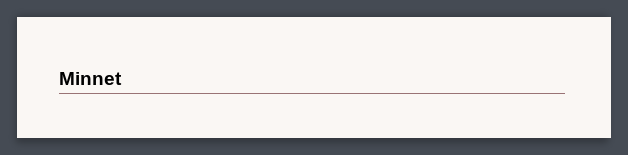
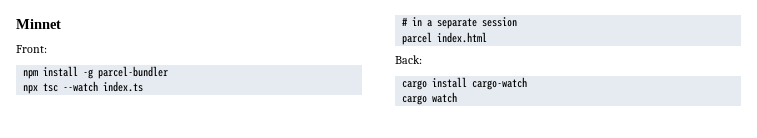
+ Front:
+ npm install -g parcel-bundler
+ npx tsc --watch index.ts
+ # in a separate session
+ parcel index.html
+ Back:
+ cargo install cargo-watch
+ cargo watch

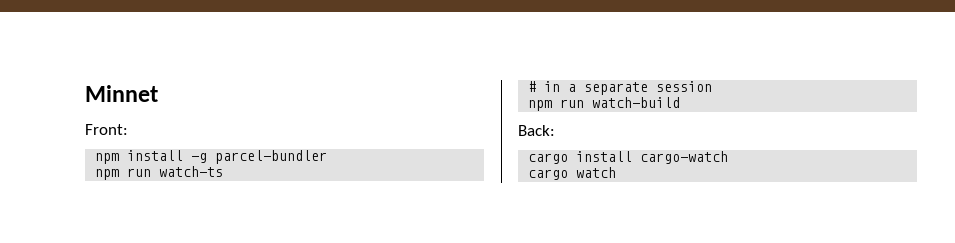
- npx tsc --watch index.ts
+ npm run watch-ts
- parcel index.html
+ npm run watch-build

